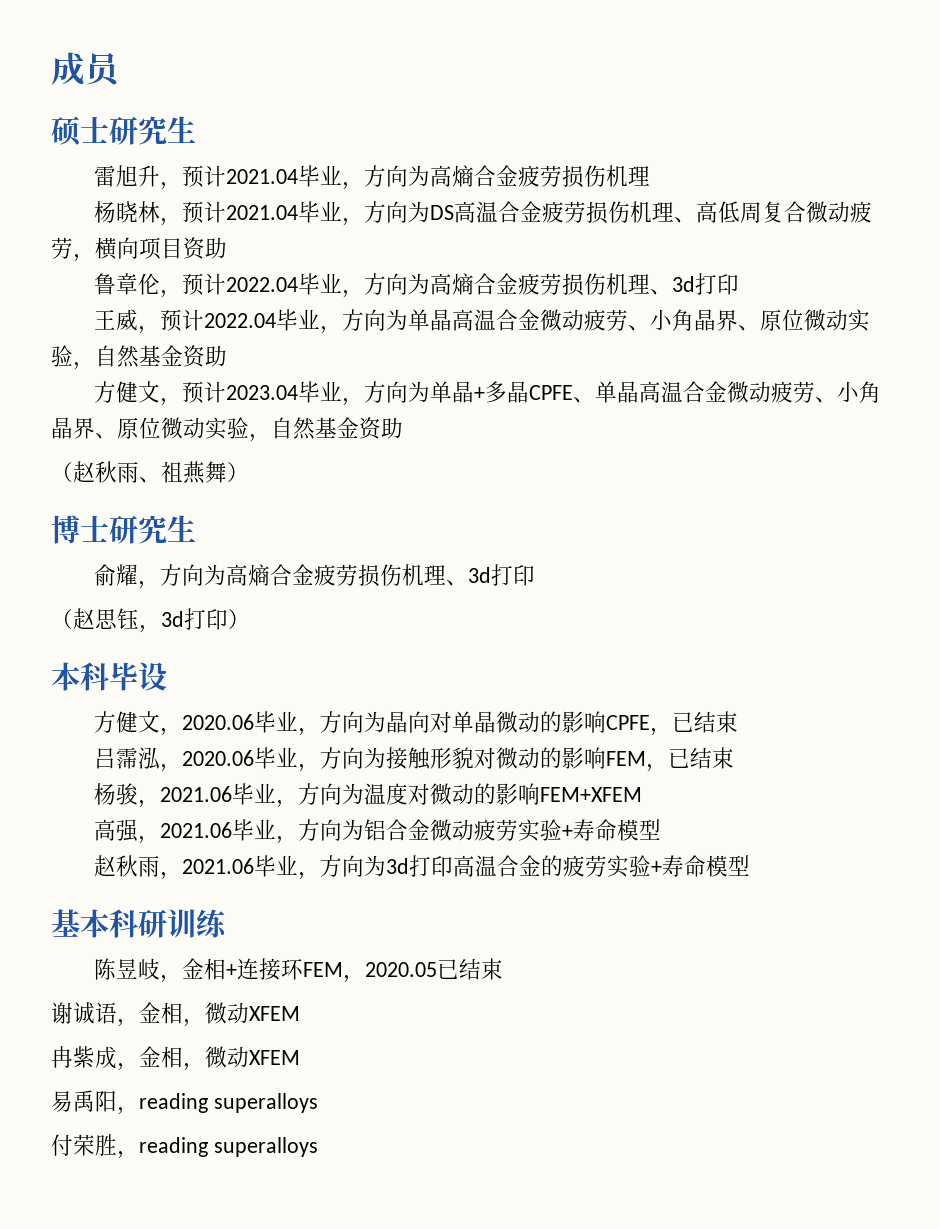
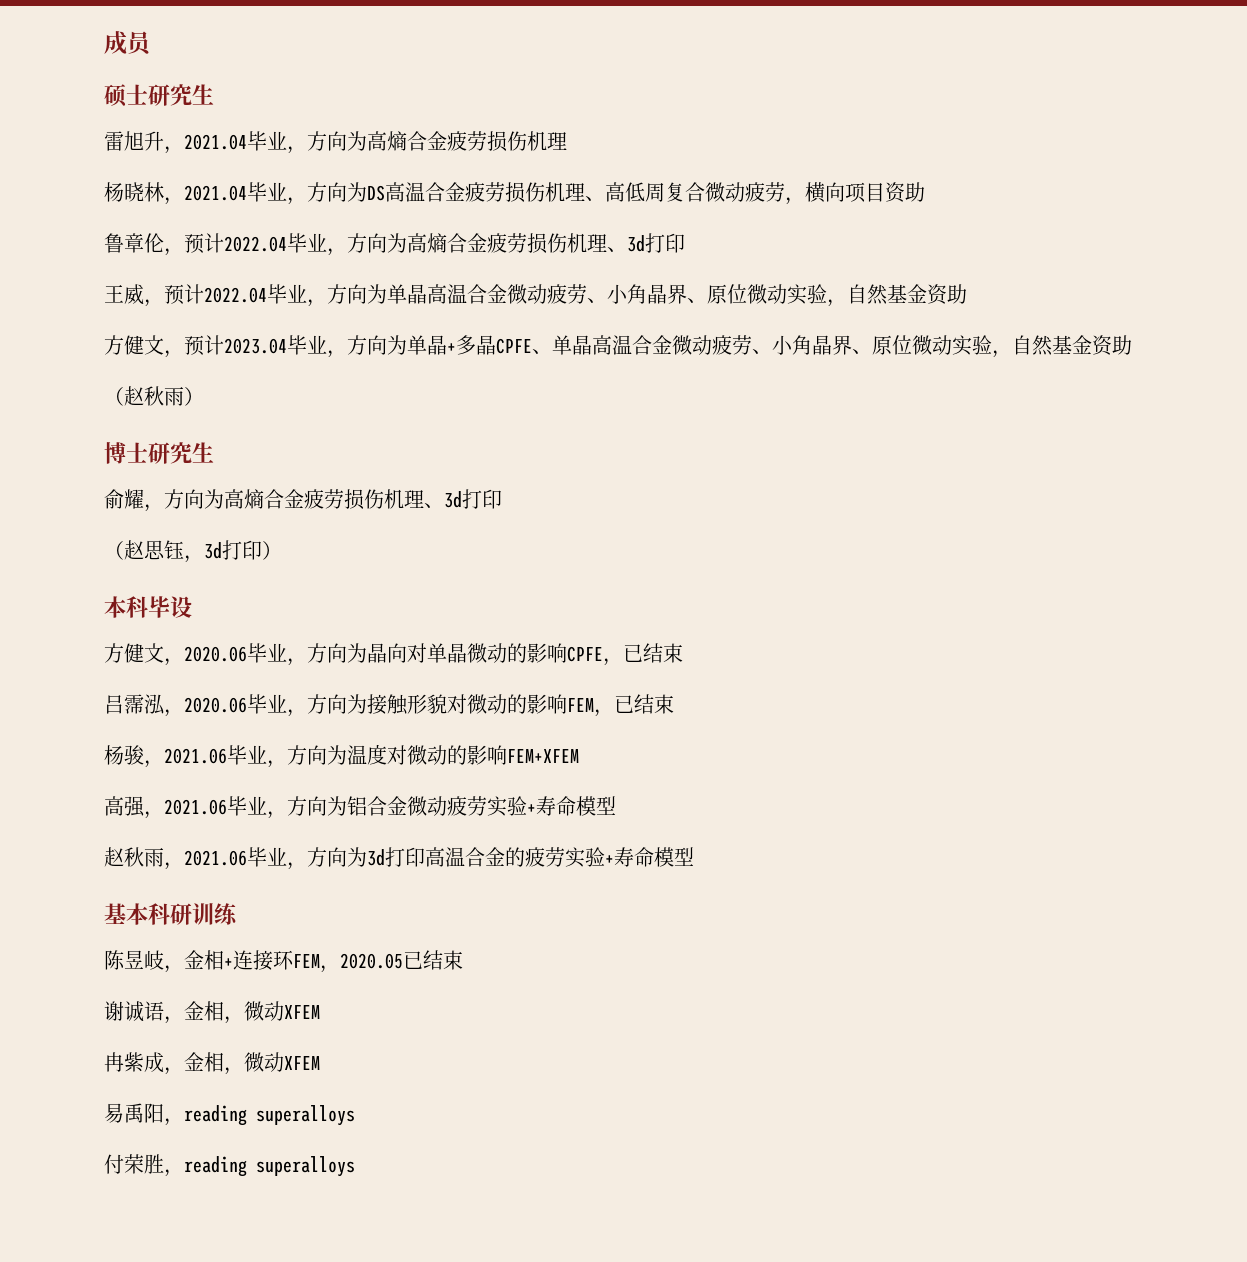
- 雷旭升，预计2021.04毕业，方向为高熵合金疲劳损伤机理
+ 雷旭升，2021.04毕业，方向为高熵合金疲劳损伤机理
- 杨晓林，预计2021.04毕业，方向为DS高温合金疲劳损伤机理、高低周复合微动疲劳，横向项目资助
+ 杨晓林，2021.04毕业，方向为DS高温合金疲劳损伤机理、高低周复合微动疲劳，横向项目资助
- （赵秋雨、祖燕舞）
+ （赵秋雨）

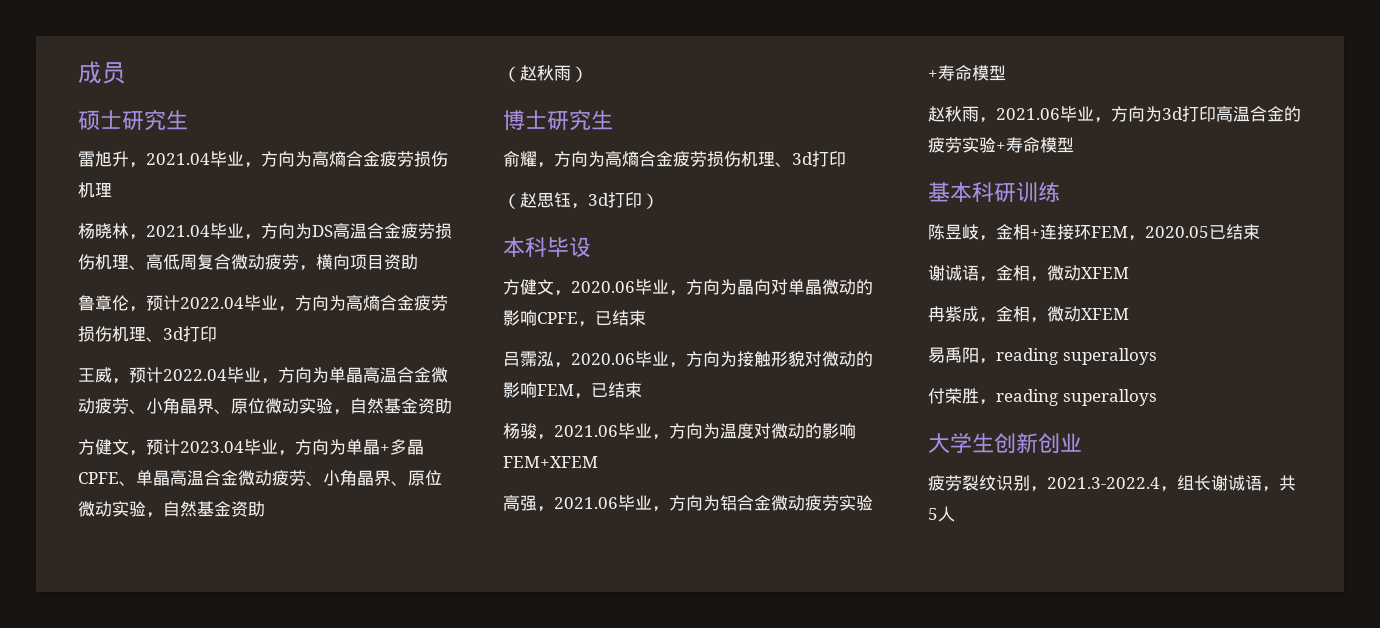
+ 大学生创新创业
+ 疲劳裂纹识别，2021.3-2022.4，组长谢诚语，共5人

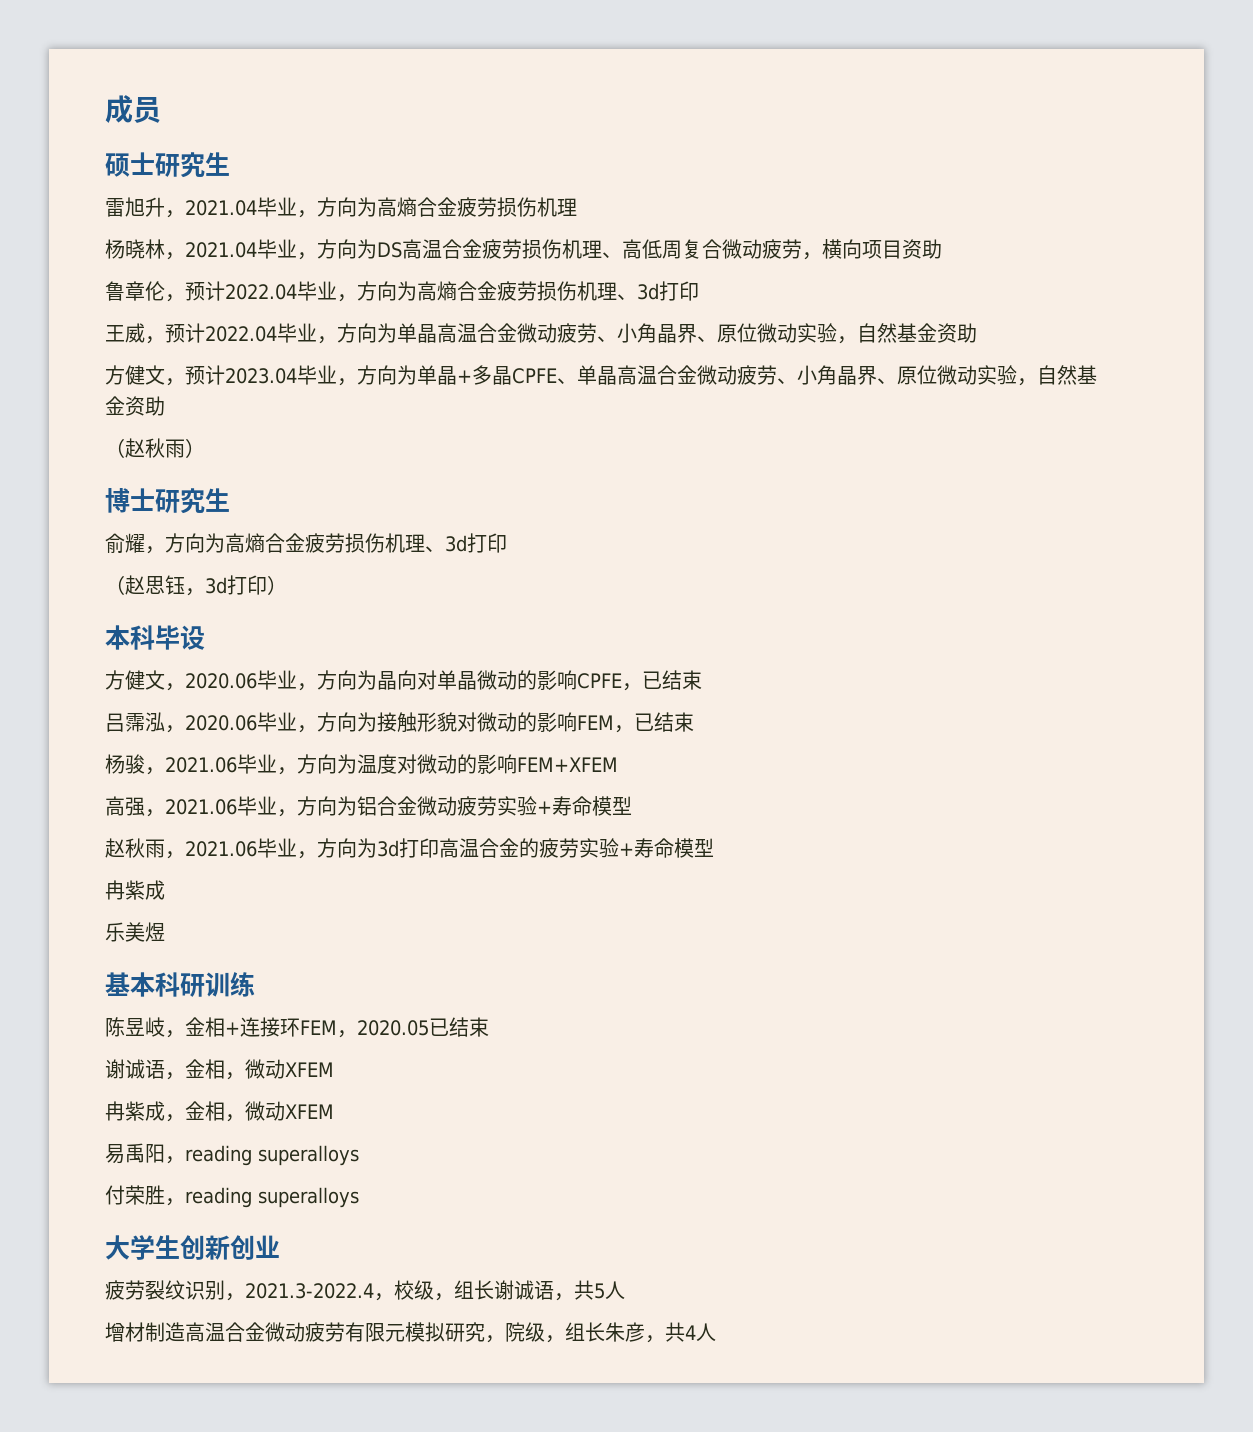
  赵秋雨，2021.06毕业，方向为3d打印高温合金的疲劳实验+寿命模型
+ 冉紫成
+ 乐美煜
- 疲劳裂纹识别，2021.3-2022.4，组长谢诚语，共5人
+ 疲劳裂纹识别，2021.3-2022.4，校级，组长谢诚语，共5人
+ 增材制造高温合金微动疲劳有限元模拟研究，院级，组长朱彦，共4人

